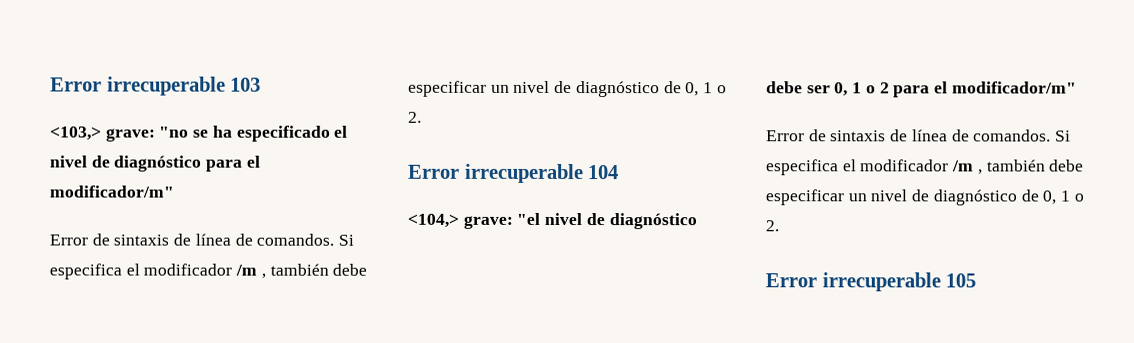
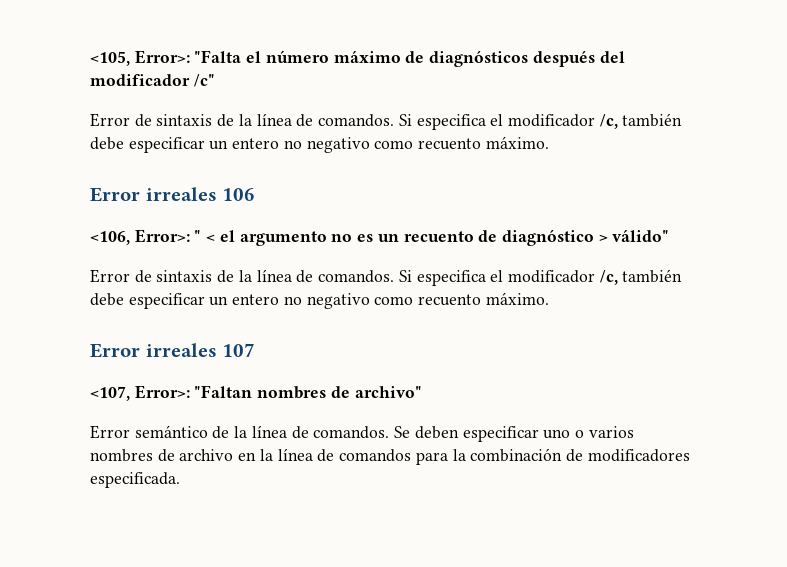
- Error irrecuperable 103
- <103,> grave: "no se ha especificado el nivel de diagnóstico para el modificador/m"
- Error de sintaxis de línea de comandos. Si especifica el modificador /m , también debe especificar un nivel de diagnóstico de 0, 1 o 2.
- Error irrecuperable 104
- <104,> grave: "el nivel de diagnóstico debe ser 0, 1 o 2 para el modificador/m"
- Error de sintaxis de línea de comandos. Si especifica el modificador /m , también debe especificar un nivel de diagnóstico de 0, 1 o 2.
- Error irrecuperable 105
+ <105, Error>: "Falta el número máximo de diagnósticos después del modificador /c"
+ Error de sintaxis de la línea de comandos. Si especifica el modificador /c, también debe especificar un entero no negativo como recuento máximo.
+ Error irreales 106
+ <106, Error>: " < el argumento no es un recuento de diagnóstico > válido"
+ Error de sintaxis de la línea de comandos. Si especifica el modificador /c, también debe especificar un entero no negativo como recuento máximo.
+ Error irreales 107
+ <107, Error>: "Faltan nombres de archivo"
+ Error semántico de la línea de comandos. Se deben especificar uno o varios nombres de archivo en la línea de comandos para la combinación de modificadores especificada.

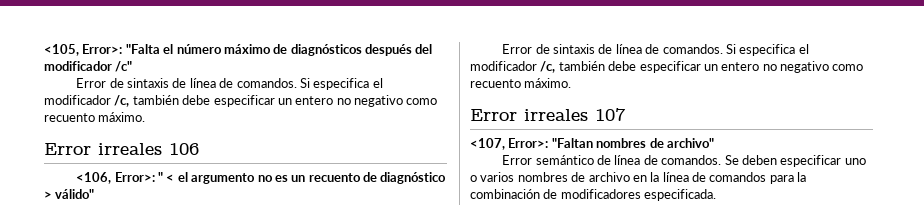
  <105, Error>: "Falta el número máximo de diagnósticos después del modificador /c"
- Error de sintaxis de la línea de comandos.
+ Error de sintaxis de línea de comandos.
  <106, Error>: " < el argumento no es un recuento de diagnóstico > válido"
- Error de sintaxis de la línea de comandos.
+ Error de sintaxis de línea de comandos.
- Error semántico de la línea de comandos.
+ Error semántico de línea de comandos.

